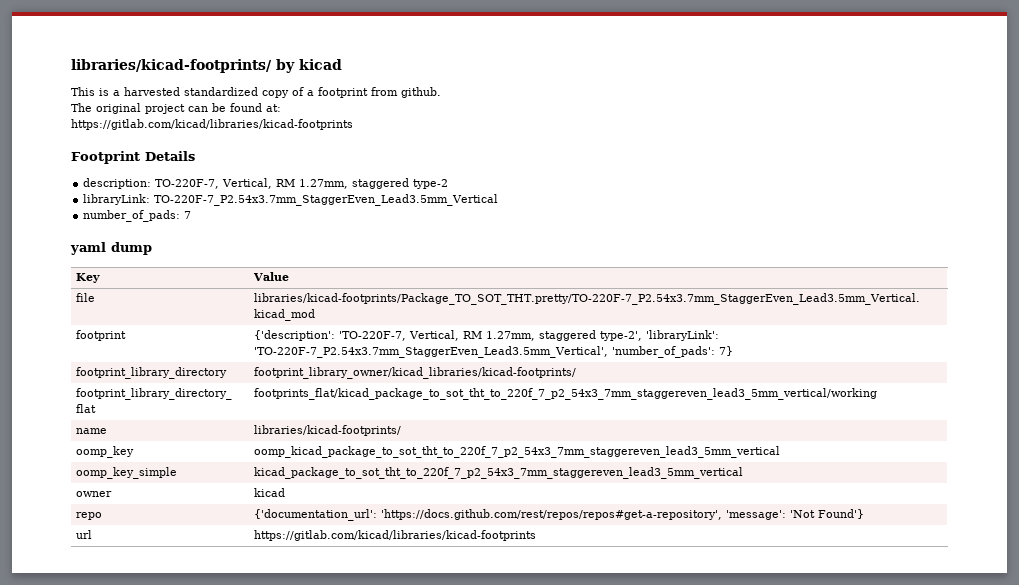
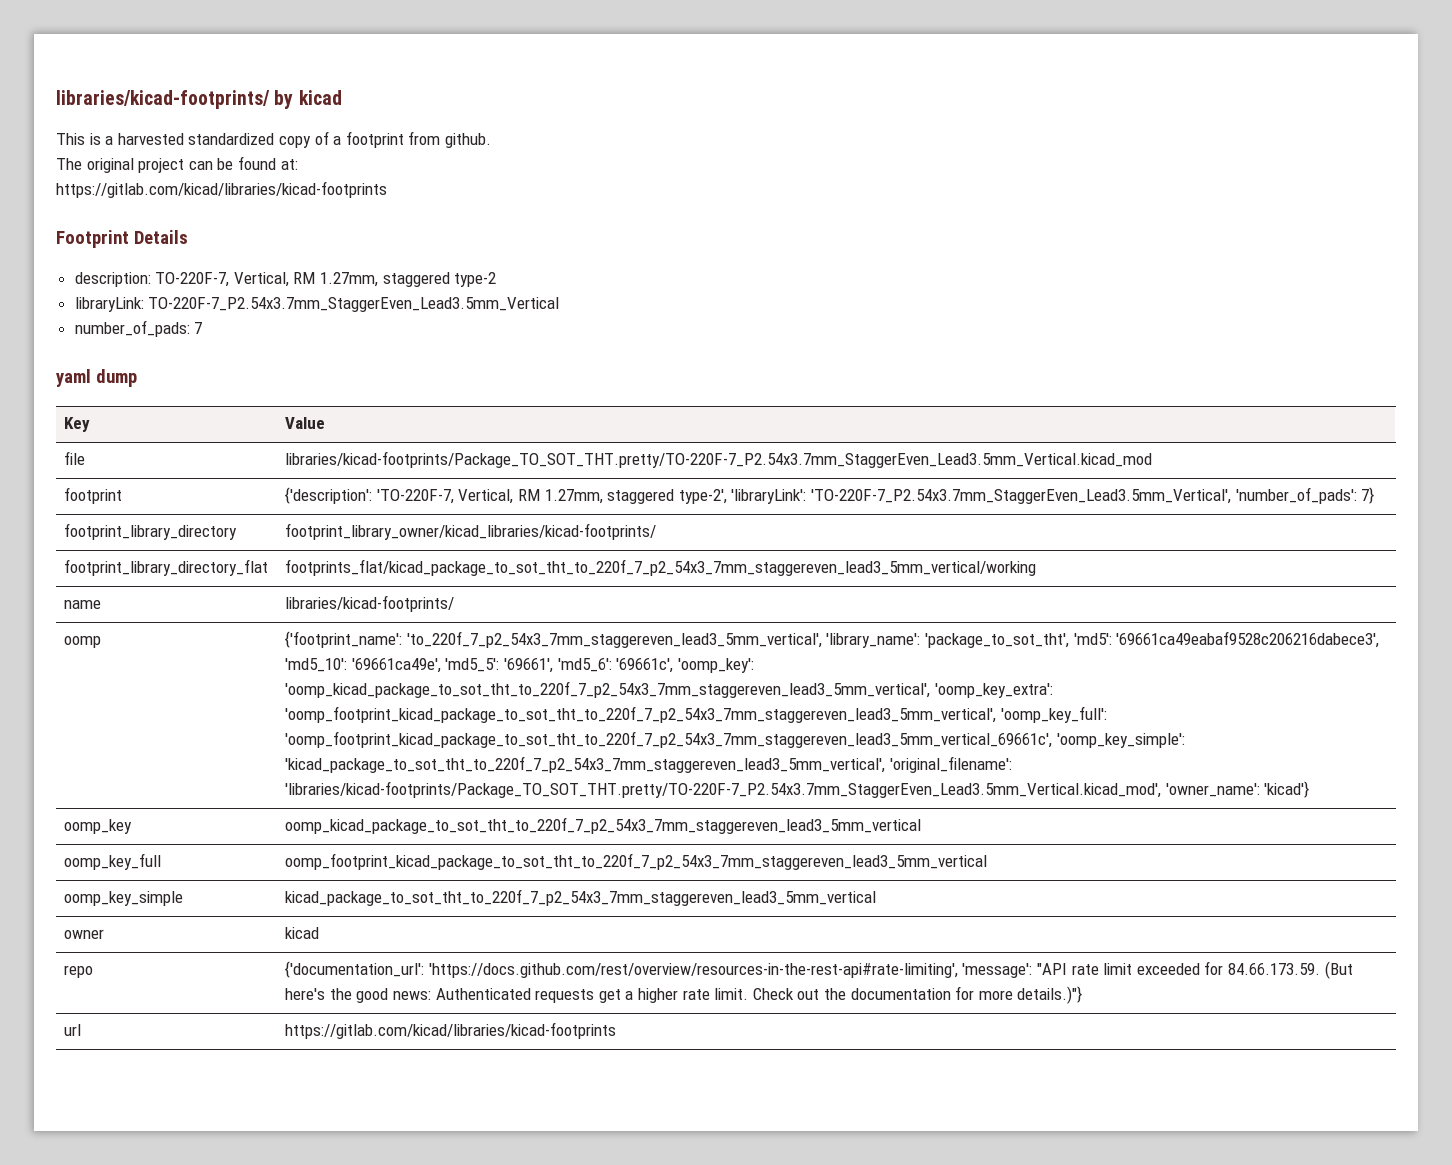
+ oomp | {'footprint_name': 'to_220f_7_p2_54x3_7mm_staggereven_lead3_5mm_vertical', 'library_name': 'package_to_sot_tht', 'md5': '69661ca49eabaf9528c206216dabece3', 'md5_10': '69661ca49e', 'md5_5': '69661', 'md5_6': '69661c', 'oomp_key': 'oomp_kicad_package_to_sot_tht_to_220f_7_p2_54x3_7mm_staggereven_lead3_5mm_vertical', 'oomp_key_extra': 'oomp_footprint_kicad_package_to_sot_tht_to_220f_7_p2_54x3_7mm_staggereven_lead3_5mm_vertical', 'oomp_key_full': 'oomp_footprint_kicad_package_to_sot_tht_to_220f_7_p2_54x3_7mm_staggereven_lead3_5mm_vertical_69661c', 'oomp_key_simple': 'kicad_package_to_sot_tht_to_220f_7_p2_54x3_7mm_staggereven_lead3_5mm_vertical', 'original_filename': 'libraries/kicad-footprints/Package_TO_SOT_THT.pretty/TO-220F-7_P2.54x3.7mm_StaggerEven_Lead3.5mm_Vertical.kicad_mod', 'owner_name': 'kicad'}
+ oomp_key_full | oomp_footprint_kicad_package_to_sot_tht_to_220f_7_p2_54x3_7mm_staggereven_lead3_5mm_vertical
- repo | {'documentation_url': 'https://docs.github.com/rest/repos/repos#get-a-repository', 'message': 'Not Found'}
+ repo | {'documentation_url': 'https://docs.github.com/rest/overview/resources-in-the-rest-api#rate-limiting', 'message': "API rate limit exceeded for 84.66.173.59. (But here's the good news: Authenticated requests get a higher rate limit. Check out the documentation for more details.)"}

